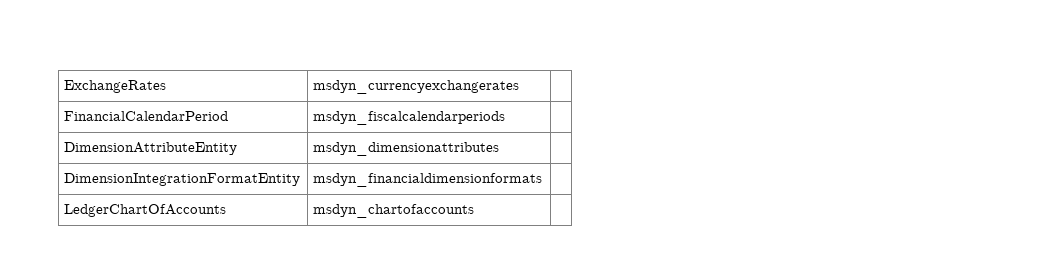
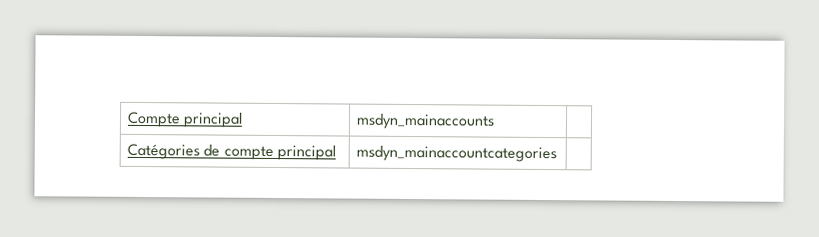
- ExchangeRates | msdyn_currencyexchangerates |
- FinancialCalendarPeriod | msdyn_fiscalcalendarperiods |
- DimensionAttributeEntity | msdyn_dimensionattributes |
- DimensionIntegrationFormatEntity | msdyn_financialdimensionformats |
- LedgerChartOfAccounts | msdyn_chartofaccounts |
+ Compte principal | msdyn_mainaccounts |
+ Catégories de compte principal | msdyn_mainaccountcategories |

